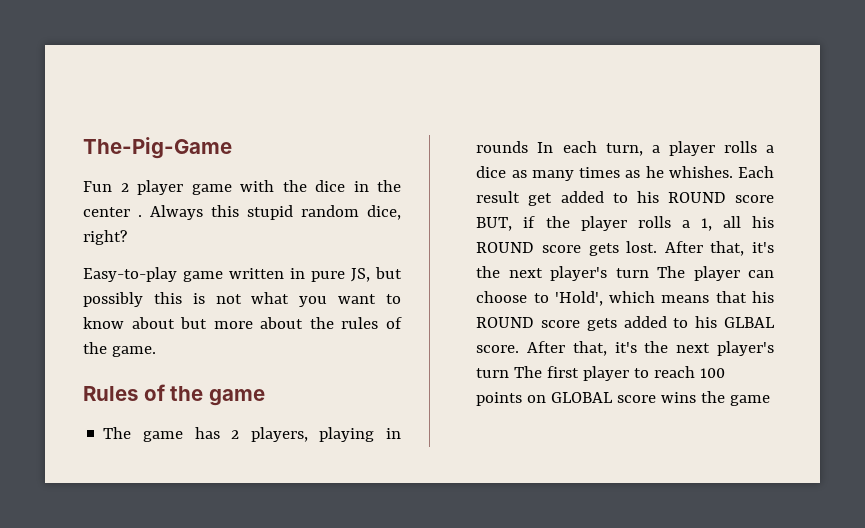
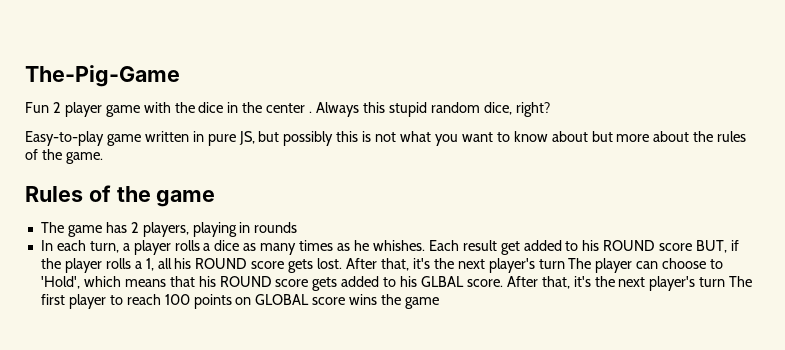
- The game has 2 players, playing in rounds In each turn, a player rolls a dice as many times as he whishes.
+ The game has 2 players, playing in rounds
+ In each turn, a player rolls a dice as many times as he whishes.

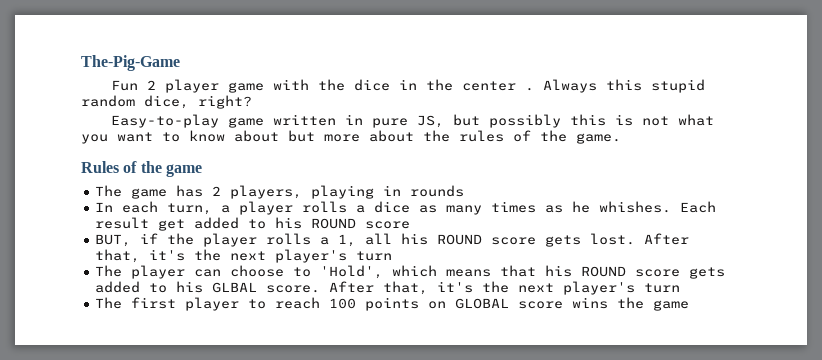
- Each result get added to his ROUND score BUT, if the player rolls a 1, all his ROUND score gets lost. After that, it's the next player's turn The player can choose to 'Hold', which means that his ROUND score gets added to his GLBAL score. After that, it's the next player's turn The first player to reach 100 points on GLOBAL score wins the game
+ Each result get added to his ROUND score
+ BUT, if the player rolls a 1, all his ROUND score gets lost. After that, it's the next player's turn
+ The player can choose to 'Hold', which means that his ROUND score gets added to his GLBAL score. After that, it's the next player's turn
+ The first player to reach 100 points on GLOBAL score wins the game

